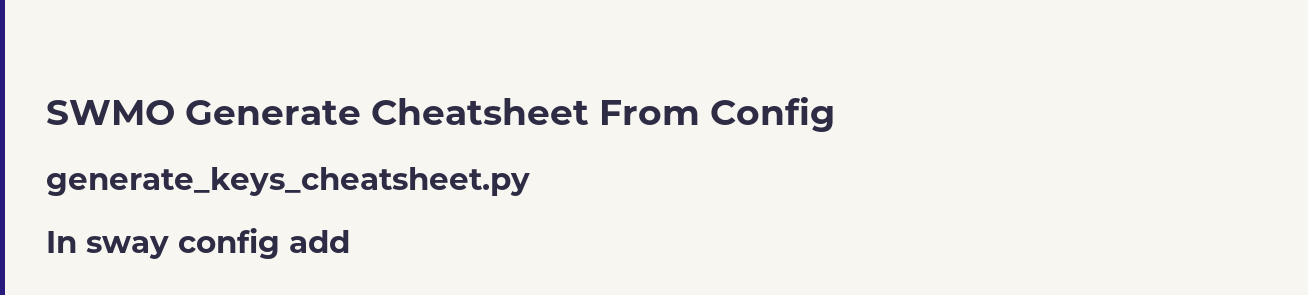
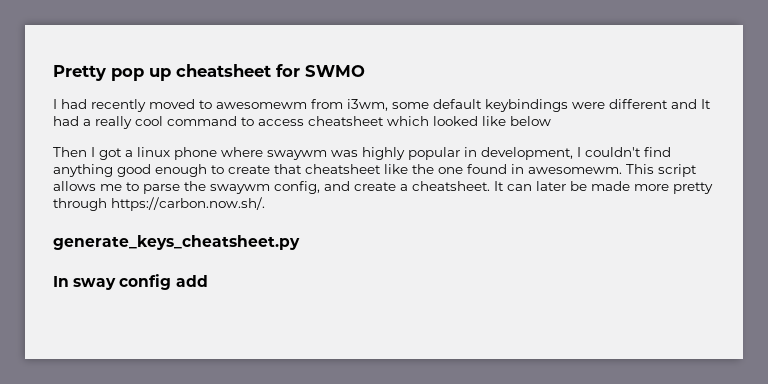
- SWMO Generate Cheatsheet From Config
+ Pretty pop up cheatsheet for SWMO
+ I had recently moved to awesomewm from i3wm, some default keybindings were different and It had a really cool command to access cheatsheet which looked like below
+ Then I got a linux phone where swaywm was highly popular in development, I couldn't find anything good enough to create that cheatsheet like the one found in awesomewm. This script allows me to parse the swaywm config, and create a cheatsheet. It can later be made more pretty through https://carbon.now.sh/.

